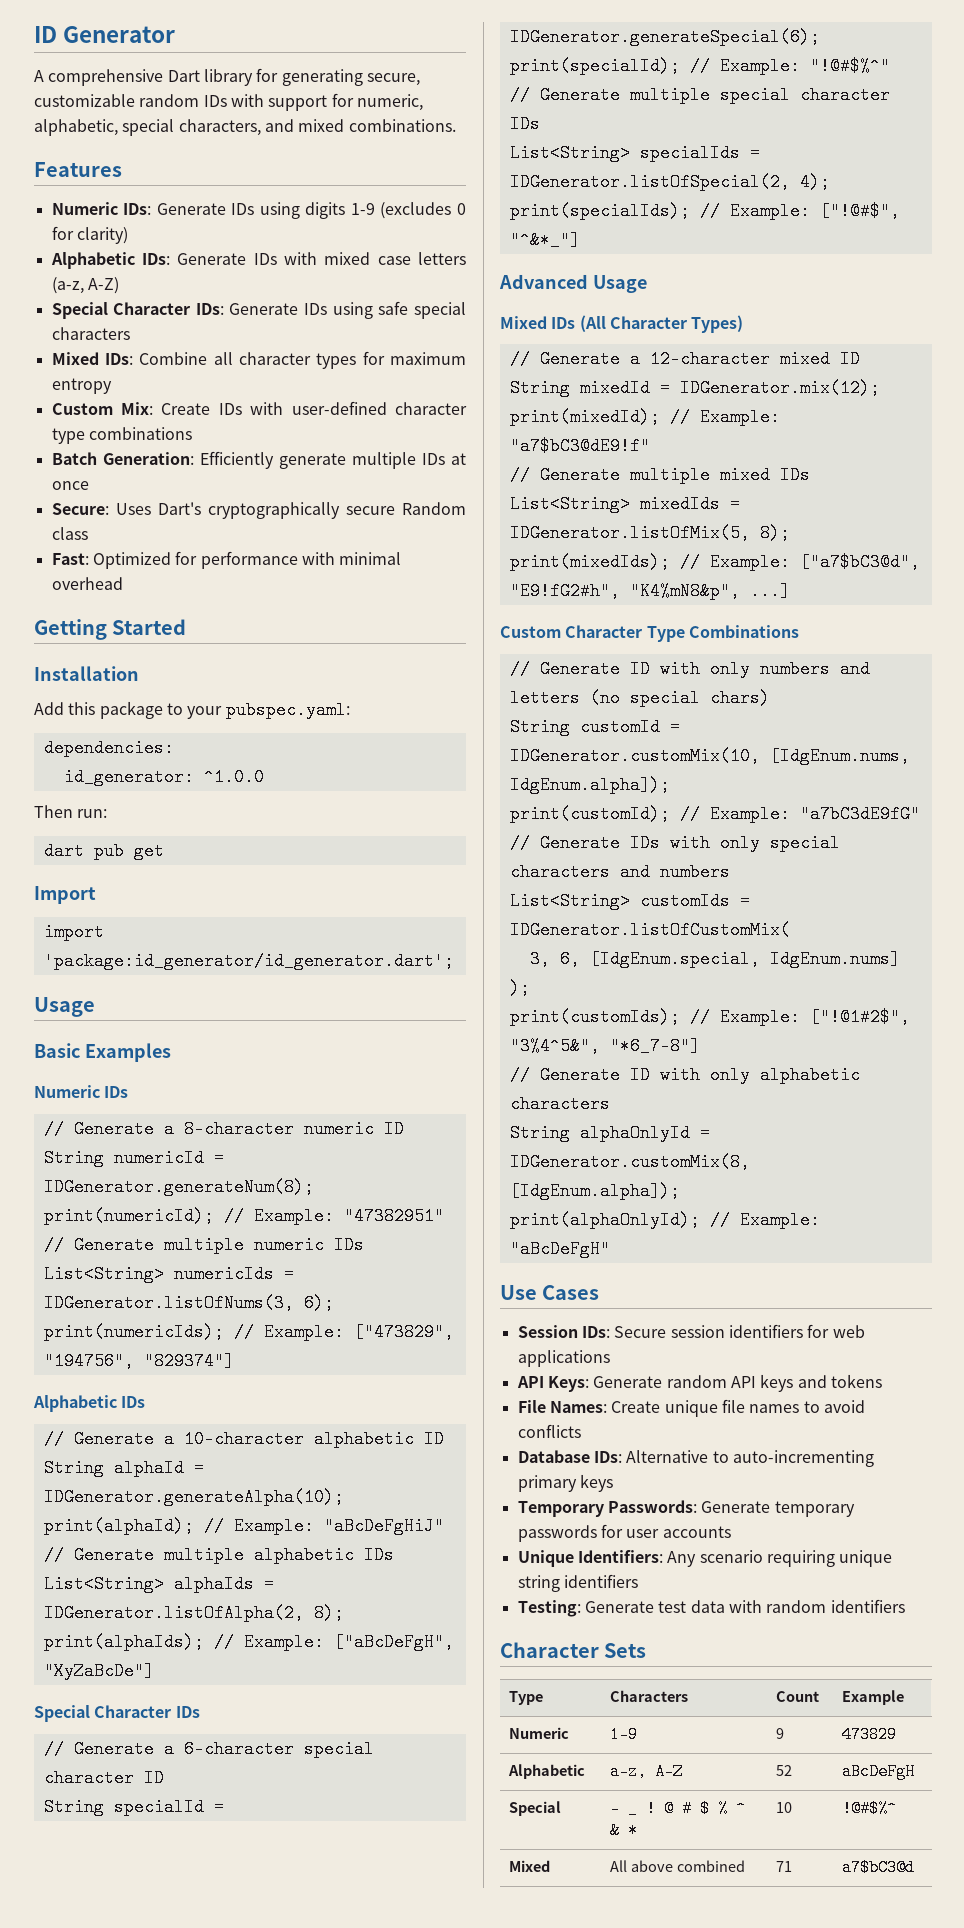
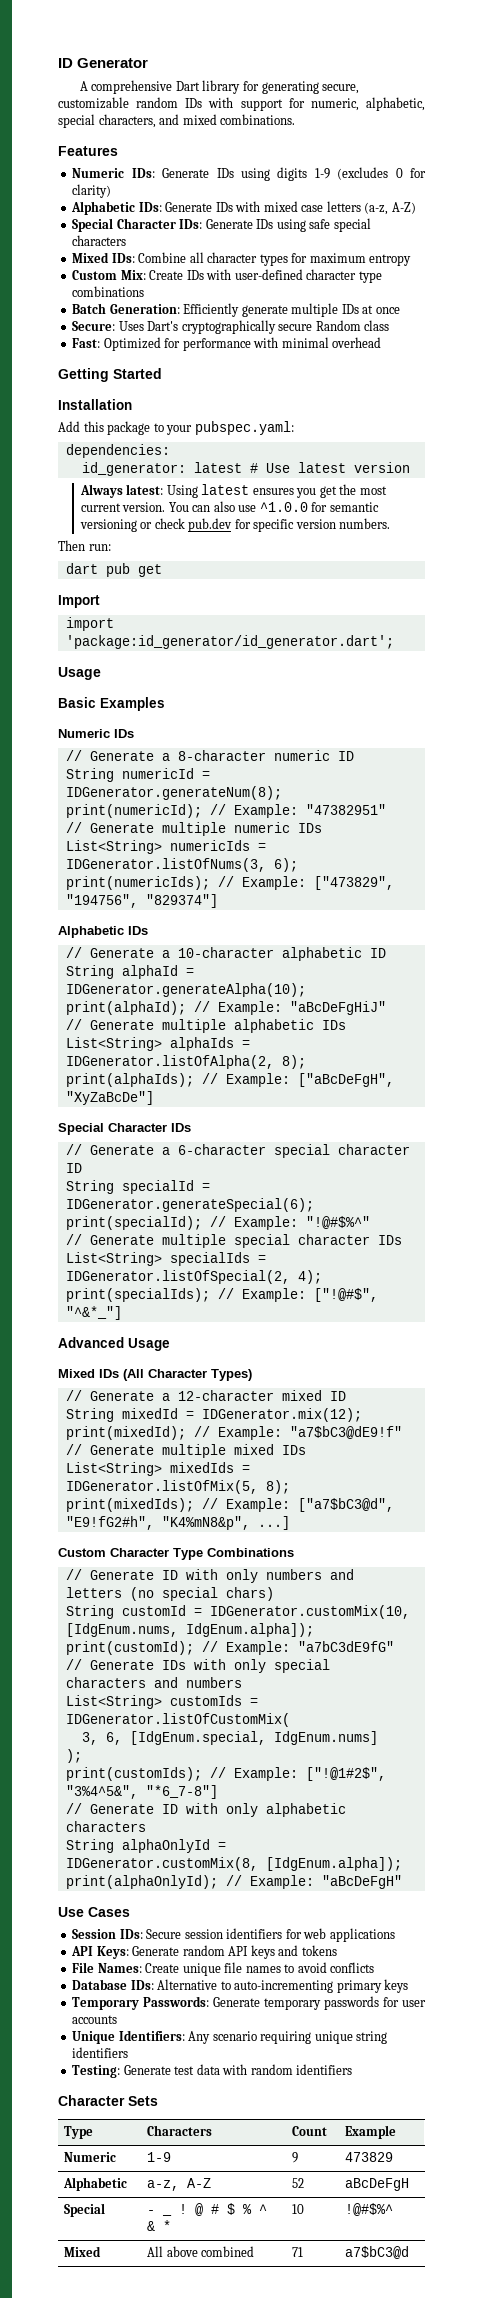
- id_generator: ^1.0.0
+ id_generator: latest # Use latest version
+ Always latest: Using latest ensures you get the most current version. You can also use ^1.0.0 for semantic versioning or check pub.dev for specific version numbers.

